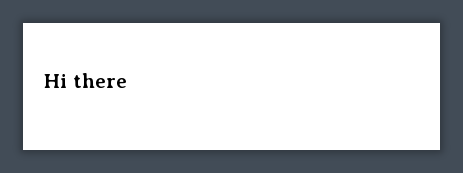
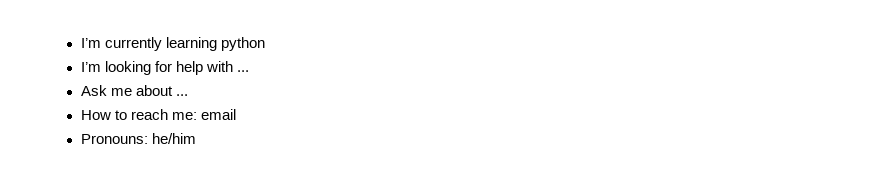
- Hi there
+ I’m currently learning python
+ I’m looking for help with ...
+ Ask me about ...
+ How to reach me: email
+ Pronouns: he/him

